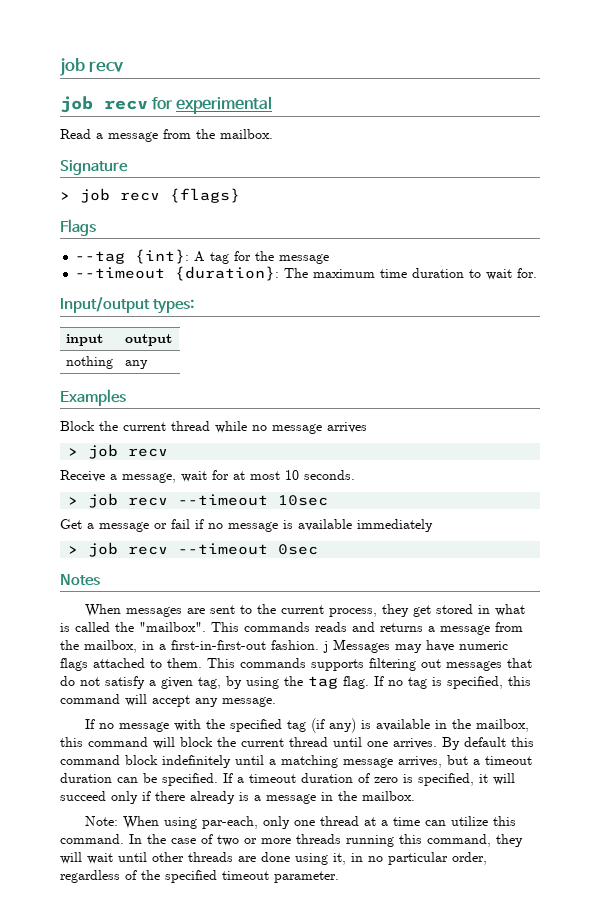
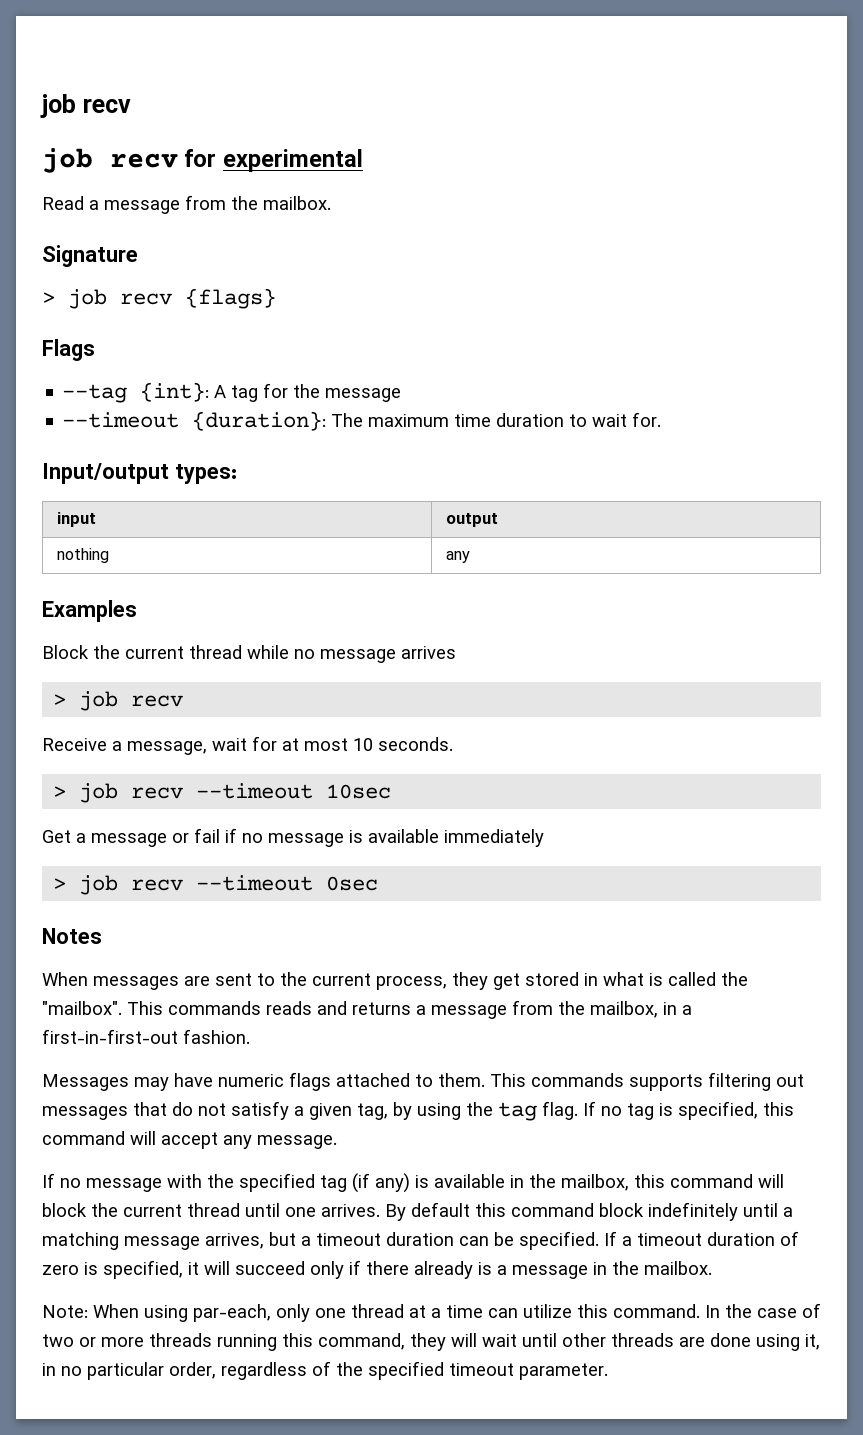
- This commands reads and returns a message from the mailbox, in a first-in-first-out fashion. j Messages may have numeric flags attached to them.
+ This commands reads and returns a message from the mailbox, in a first-in-first-out fashion.
+ Messages may have numeric flags attached to them.

